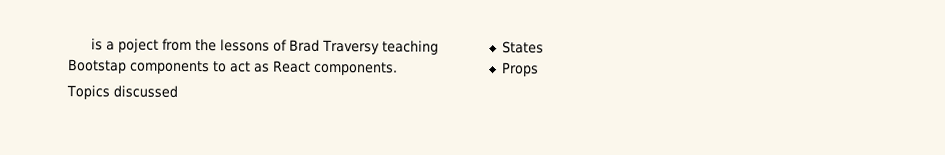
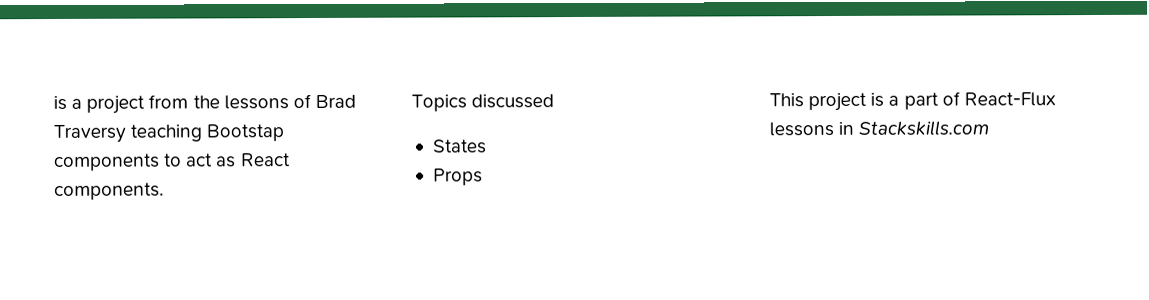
- is a poject from the lessons of Brad Traversy teaching Bootstap components to act as React components.
+ is a project from the lessons of Brad Traversy teaching Bootstap components to act as React components.
+ This project is a part of React-Flux lessons in Stackskills.com

